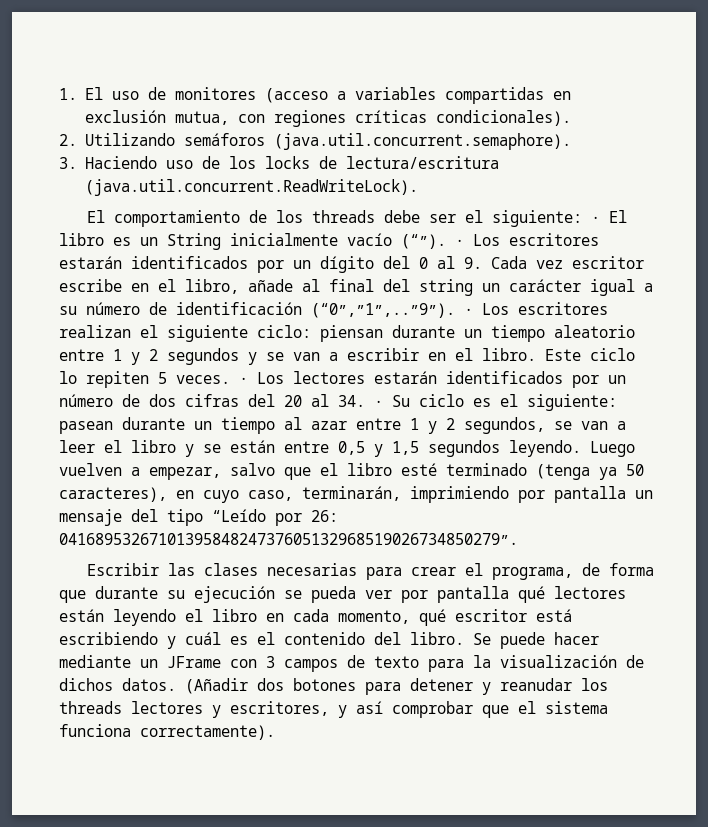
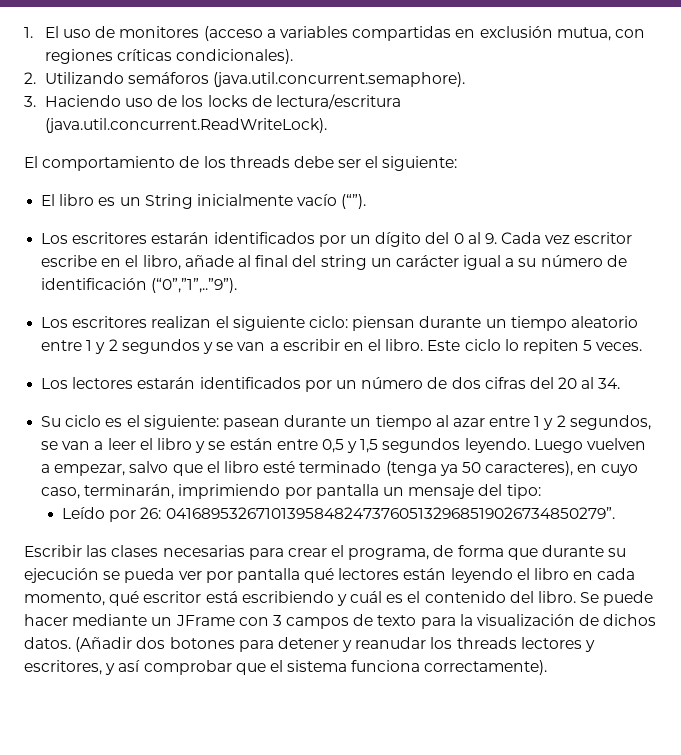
- El comportamiento de los threads debe ser el siguiente: · El libro es un String inicialmente vacío (“”). · Los escritores estarán identificados por un dígito del 0 al 9. Cada vez escritor escribe en el libro, añade al final del string un carácter igual a su número de identificación (“0”,”1”,..”9”). · Los escritores realizan el siguiente ciclo:
+ El comportamiento de los threads debe ser el siguiente:
+ El libro es un String inicialmente vacío (“”).
+ Los escritores estarán identificados por un dígito del 0 al 9. Cada vez escritor escribe en el libro, añade al final del string un carácter igual a su número de identificación (“0”,”1”,..”9”).
+ Los escritores realizan el siguiente ciclo:
- Este ciclo lo repiten 5 veces. · Los lectores estarán identificados por un número de dos cifras del 20 al 34. · Su ciclo es el siguiente: pasean durante un tiempo al azar entre 1 y 2 segundos, se van a leer el libro y se están entre 0,5 y 1,5 segundos leyendo.
+ Este ciclo lo repiten 5 veces.
+ Los lectores estarán identificados por un número de dos cifras del 20 al 34.
+ Su ciclo es el siguiente: pasean durante un tiempo al azar entre 1 y 2 segundos, se van a leer el libro y se están entre 0,5 y 1,5 segundos leyendo.
- Luego vuelven a empezar, salvo que el libro esté terminado (tenga ya 50 caracteres), en cuyo caso, terminarán, imprimiendo por pantalla un mensaje del tipo “Leído por 26: 0416895326710139584824737605132968519026734850279”.
+ Luego vuelven a empezar, salvo que el libro esté terminado (tenga ya 50 caracteres), en cuyo caso, terminarán, imprimiendo por pantalla un mensaje del tipo:
+ Leído por 26: 0416895326710139584824737605132968519026734850279”.

